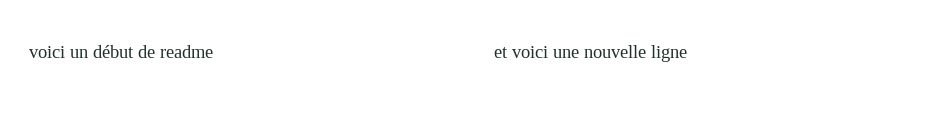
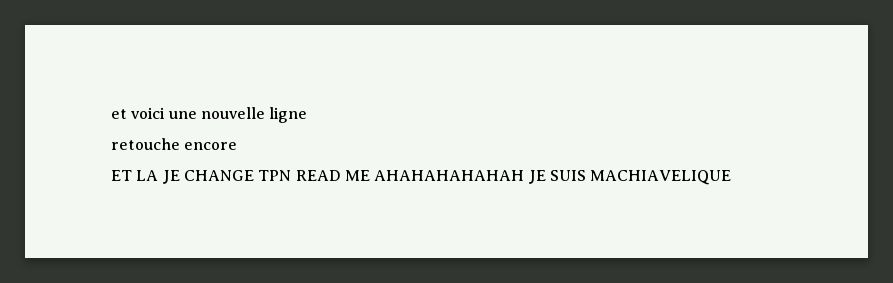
- voici un début de readme
+ retouche encore
+ ET LA JE CHANGE TPN READ ME AHAHAHAHAHAH JE SUIS MACHIAVELIQUE

